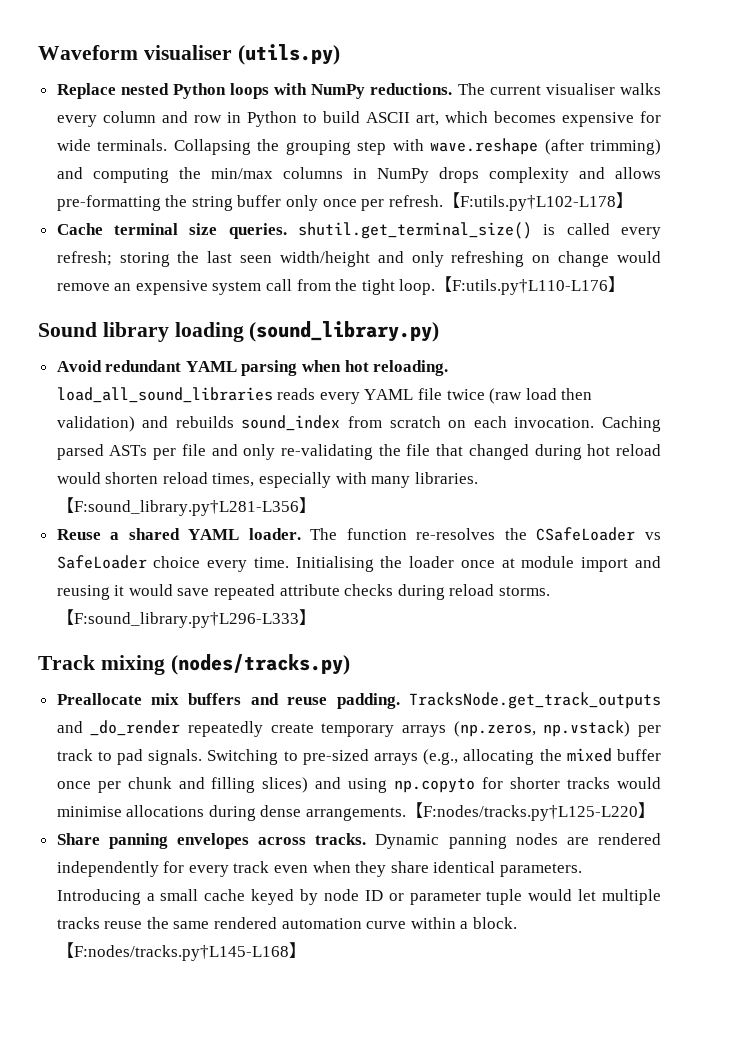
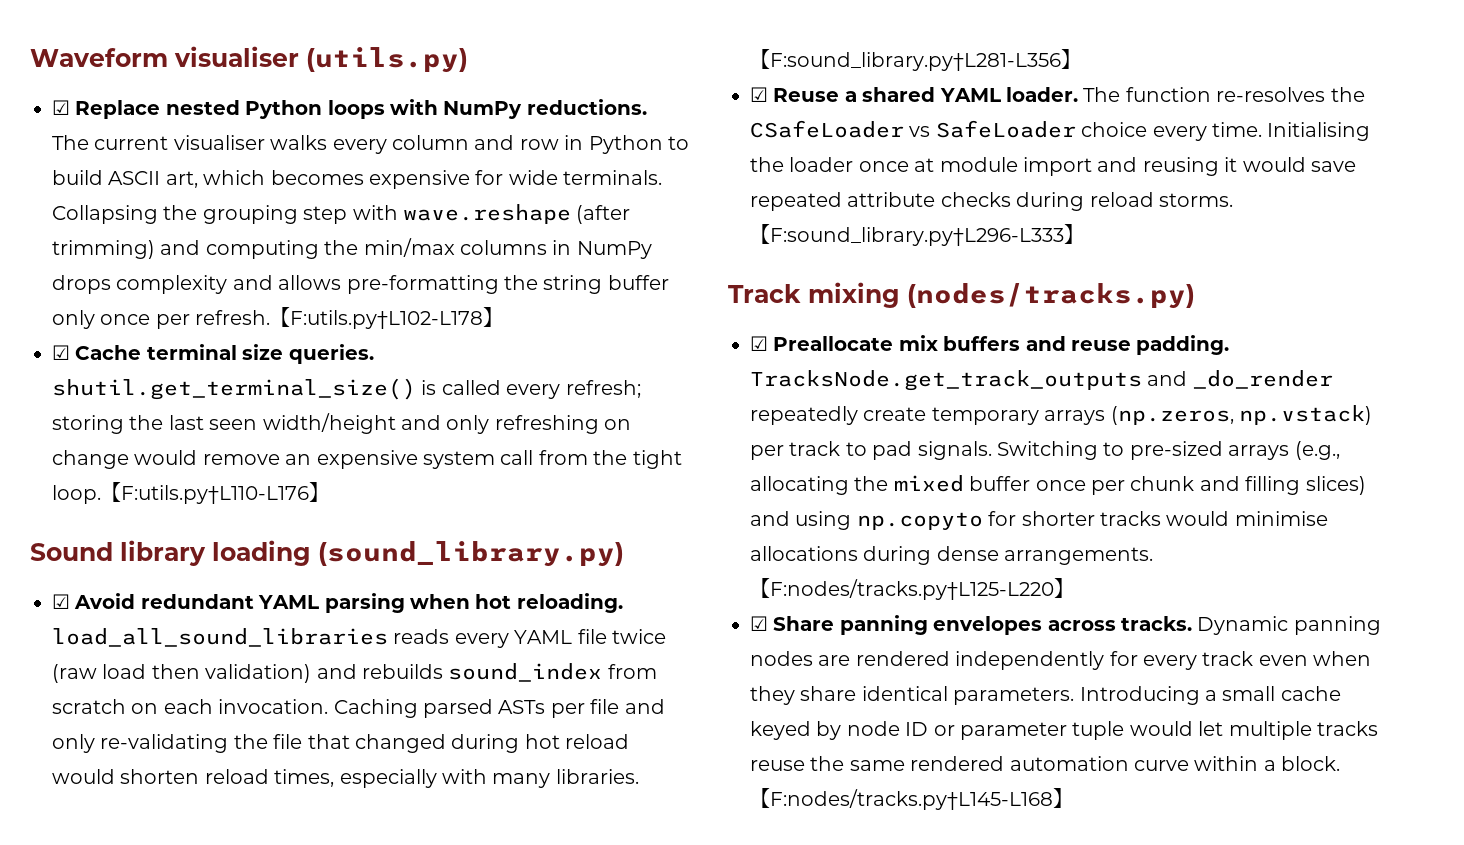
- Replace nested Python loops with NumPy reductions.
+ ☑ Replace nested Python loops with NumPy reductions.
- Cache terminal size queries. shutil.get_terminal_size() is called every refresh; storing the last seen width/height and only refreshing on change would remove an expensive system call from the tight loop.
+ ☑ Cache terminal size queries. shutil.get_terminal_size() is called every refresh; storing the last seen width/height and only refreshing on change would remove an expensive system call from the tight loop.
- Avoid redundant YAML parsing when hot reloading. load_all_sound_libraries reads every YAML file twice (raw load then validation) and rebuilds sound_index from scratch on each invocation.
+ ☑ Avoid redundant YAML parsing when hot reloading. load_all_sound_libraries reads every YAML file twice (raw load then validation) and rebuilds sound_index from scratch on each invocation.
- Reuse a shared YAML loader.
+ ☑ Reuse a shared YAML loader.
- Preallocate mix buffers and reuse padding.
+ ☑ Preallocate mix buffers and reuse padding.
- Share panning envelopes across tracks.
+ ☑ Share panning envelopes across tracks.

